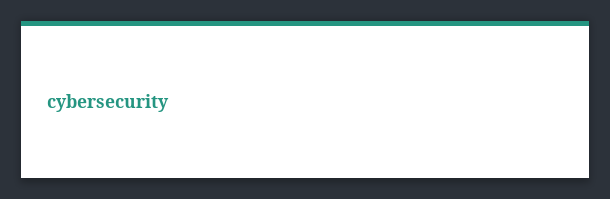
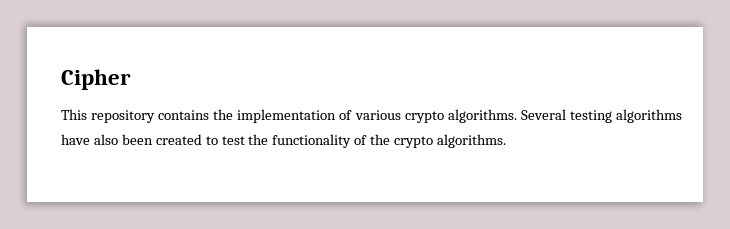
- cybersecurity
+ Cipher
+ This repository contains the implementation of various crypto algorithms. Several testing algorithms have also been created to test the functionality of the crypto algorithms.

